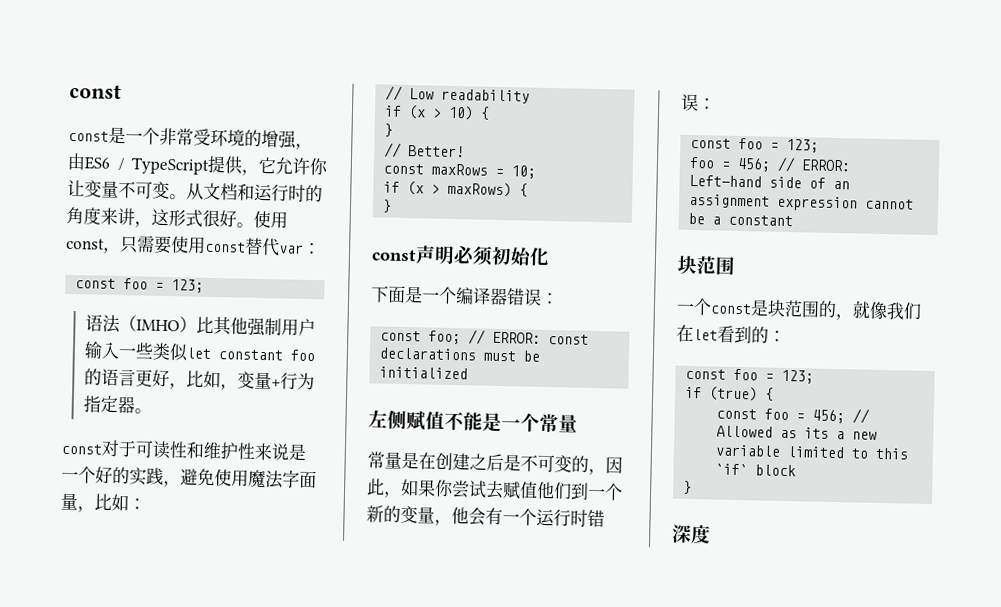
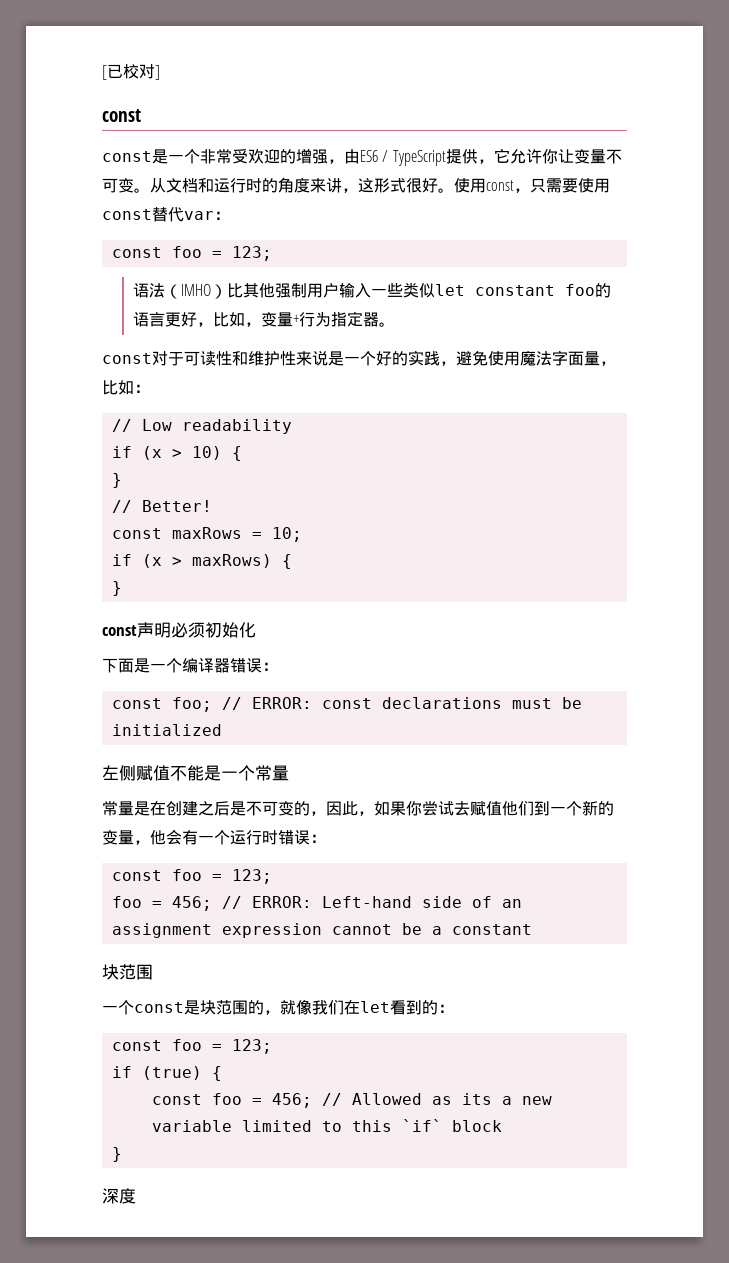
+ [已校对]
- const是一个非常受环境的增强，由ES6 / TypeScript提供，它允许你让变量不可变。
+ const是一个非常受欢迎的增强，由ES6 / TypeScript提供，它允许你让变量不可变。

